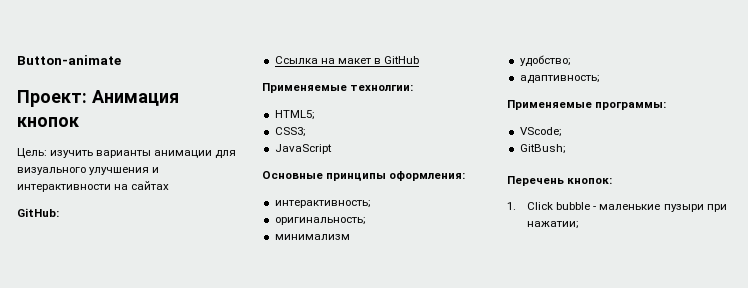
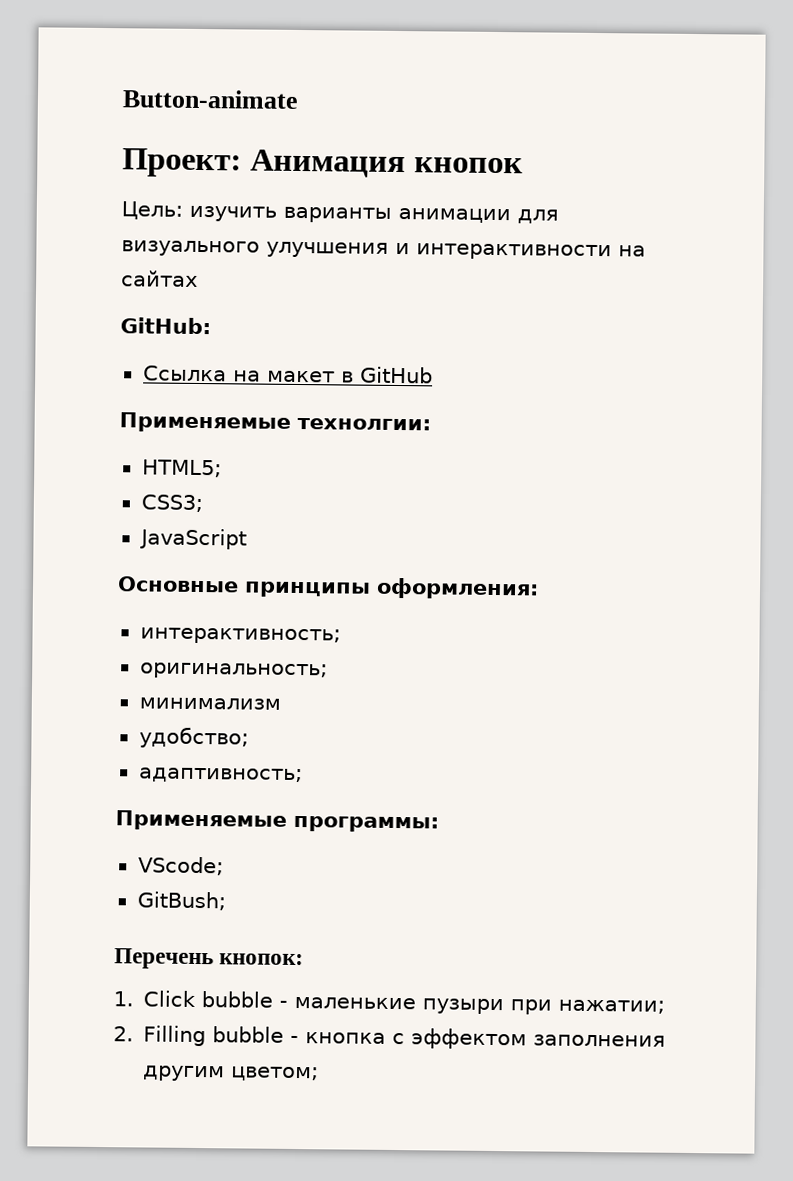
+ 2. Filling bubble - кнопка с эффектом заполнения другим цветом;

